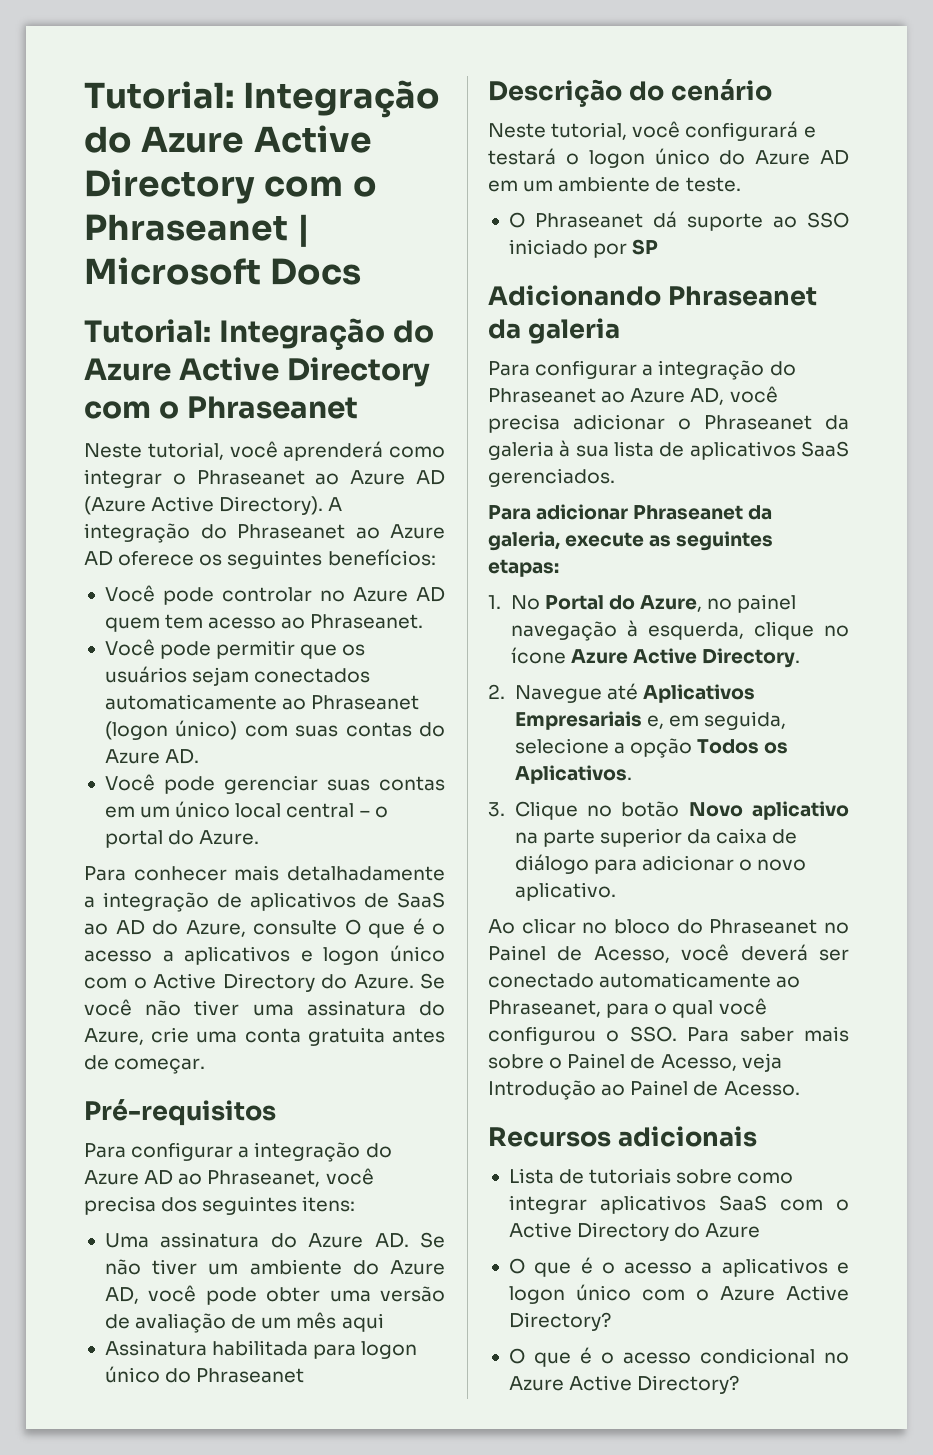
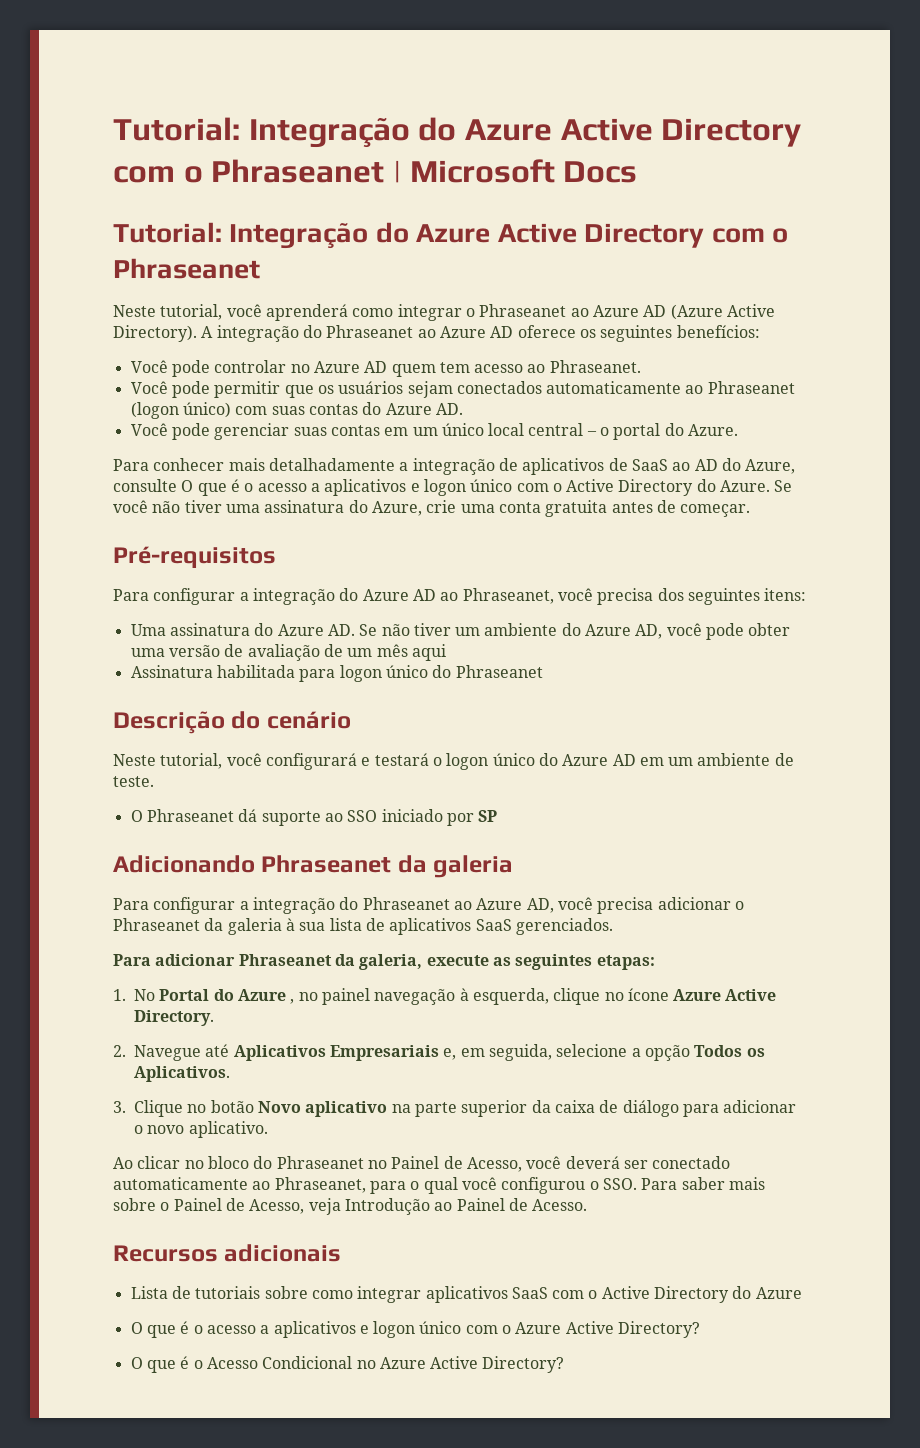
- 1. No Portal do Azure, no painel navegação à esquerda, clique no ícone Azure Active Directory.
+ 1. No Portal do Azure , no painel navegação à esquerda, clique no ícone Azure Active Directory.
- O que é o acesso condicional no Azure Active Directory?
+ O que é o Acesso Condicional no Azure Active Directory?

